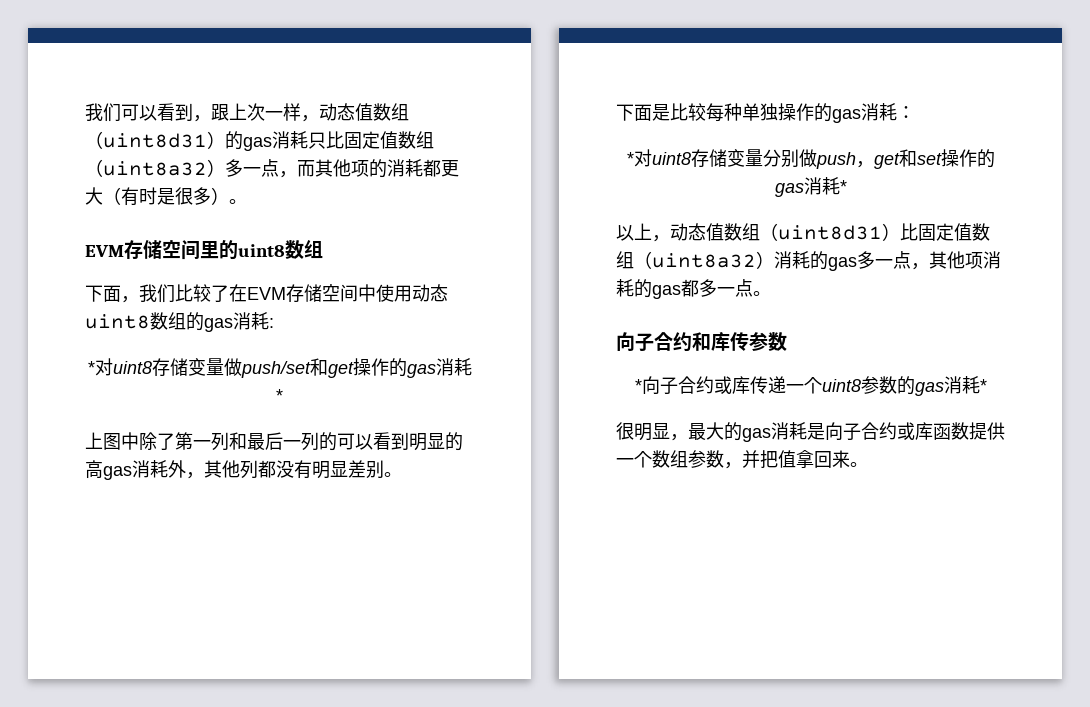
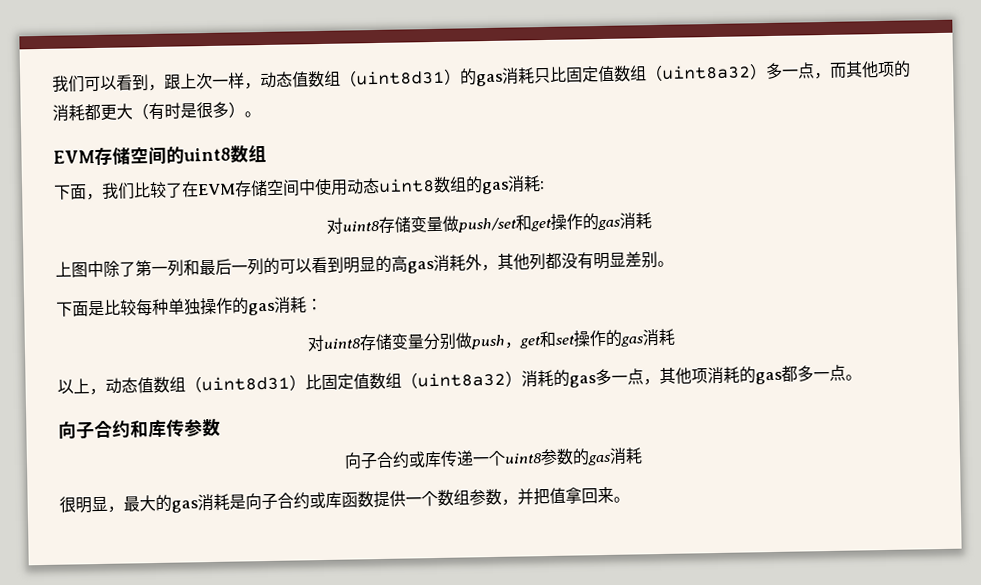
- EVM存储空间里的uint8数组
+ EVM存储空间的uint8数组
- *对uint8存储变量做push/set和get操作的gas消耗*
+ 对uint8存储变量做push/set和get操作的gas消耗
- *对uint8存储变量分别做push，get和set操作的gas消耗*
+ 对uint8存储变量分别做push，get和set操作的gas消耗
- *向子合约或库传递一个uint8参数的gas消耗*
+ 向子合约或库传递一个uint8参数的gas消耗

